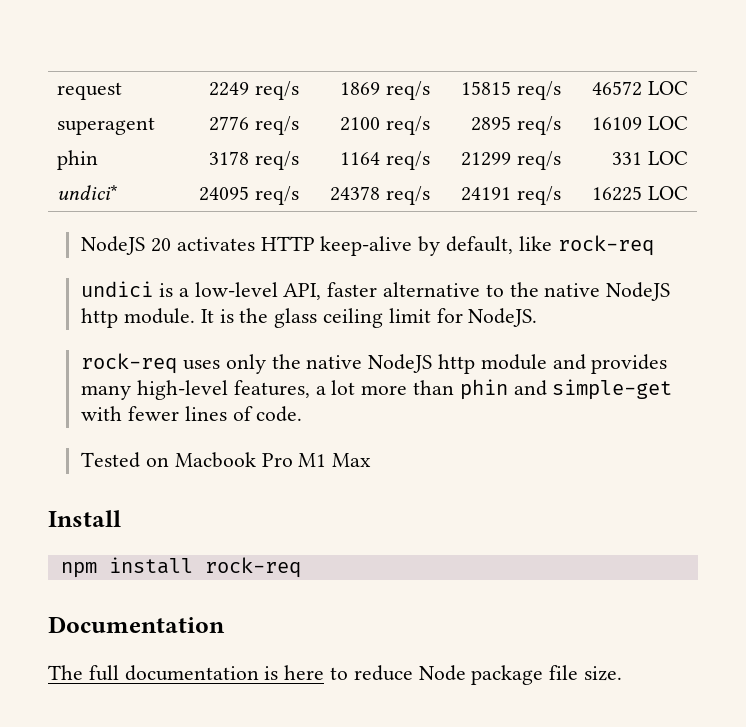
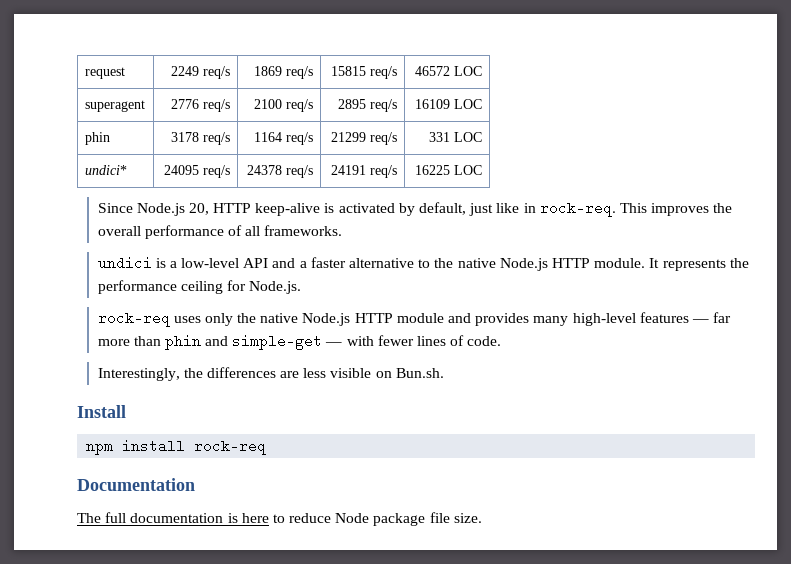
- NodeJS 20 activates HTTP keep-alive by default, like rock-req
+ Since Node.js 20, HTTP keep-alive is activated by default, just like in rock-req. This improves the overall performance of all frameworks.
- undici is a low-level API, faster alternative to the native NodeJS http module. It is the glass ceiling limit for NodeJS.
+ undici is a low-level API and a faster alternative to the native Node.js HTTP module. It represents the performance ceiling for Node.js.
- rock-req uses only the native NodeJS http module and provides many high-level features, a lot more than phin and simple-get with fewer lines of code.
+ rock-req uses only the native Node.js HTTP module and provides many high-level features — far more than phin and simple-get — with fewer lines of code.
- Tested on Macbook Pro M1 Max
+ Interestingly, the differences are less visible on Bun.sh.

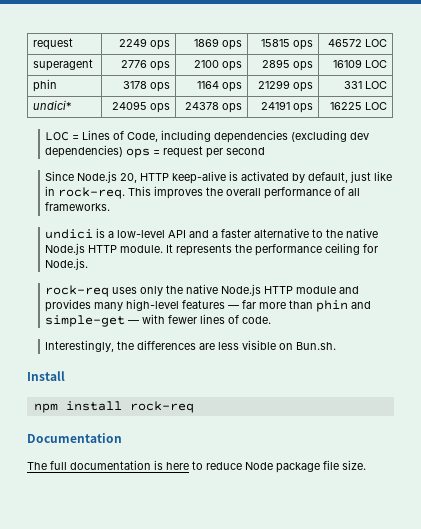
- request | 2249 req/s | 1869 req/s | 15815 req/s | 46572 LOC
+ request | 2249 ops | 1869 ops | 15815 ops | 46572 LOC
- superagent | 2776 req/s | 2100 req/s | 2895 req/s | 16109 LOC
+ superagent | 2776 ops | 2100 ops | 2895 ops | 16109 LOC
- phin | 3178 req/s | 1164 req/s | 21299 req/s | 331 LOC
+ phin | 3178 ops | 1164 ops | 21299 ops | 331 LOC
- undici* | 24095 req/s | 24378 req/s | 24191 req/s | 16225 LOC
+ undici* | 24095 ops | 24378 ops | 24191 ops | 16225 LOC
+ LOC = Lines of Code, including dependencies (excluding dev dependencies) ops = request per second

